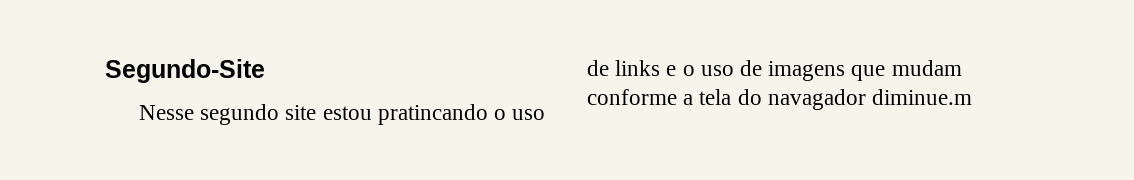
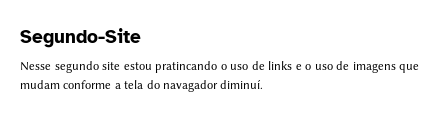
- Nesse segundo site estou pratincando o uso de links e o uso de imagens que mudam conforme a tela do navagador diminue.m
+ Nesse segundo site estou pratincando o uso de links e o uso de imagens que mudam conforme a tela do navagador diminuí.

